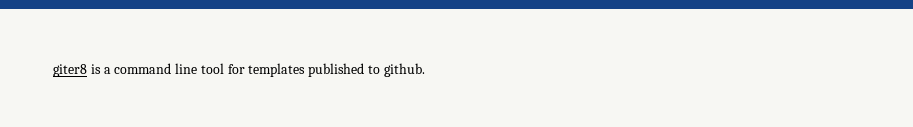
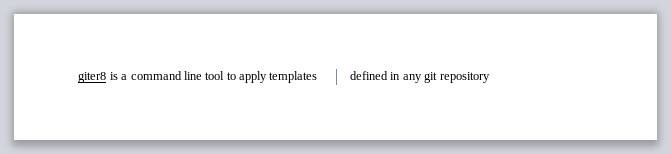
- giter8 is a command line tool for templates published to github.
+ giter8 is a command line tool to apply templates defined in any git repository

